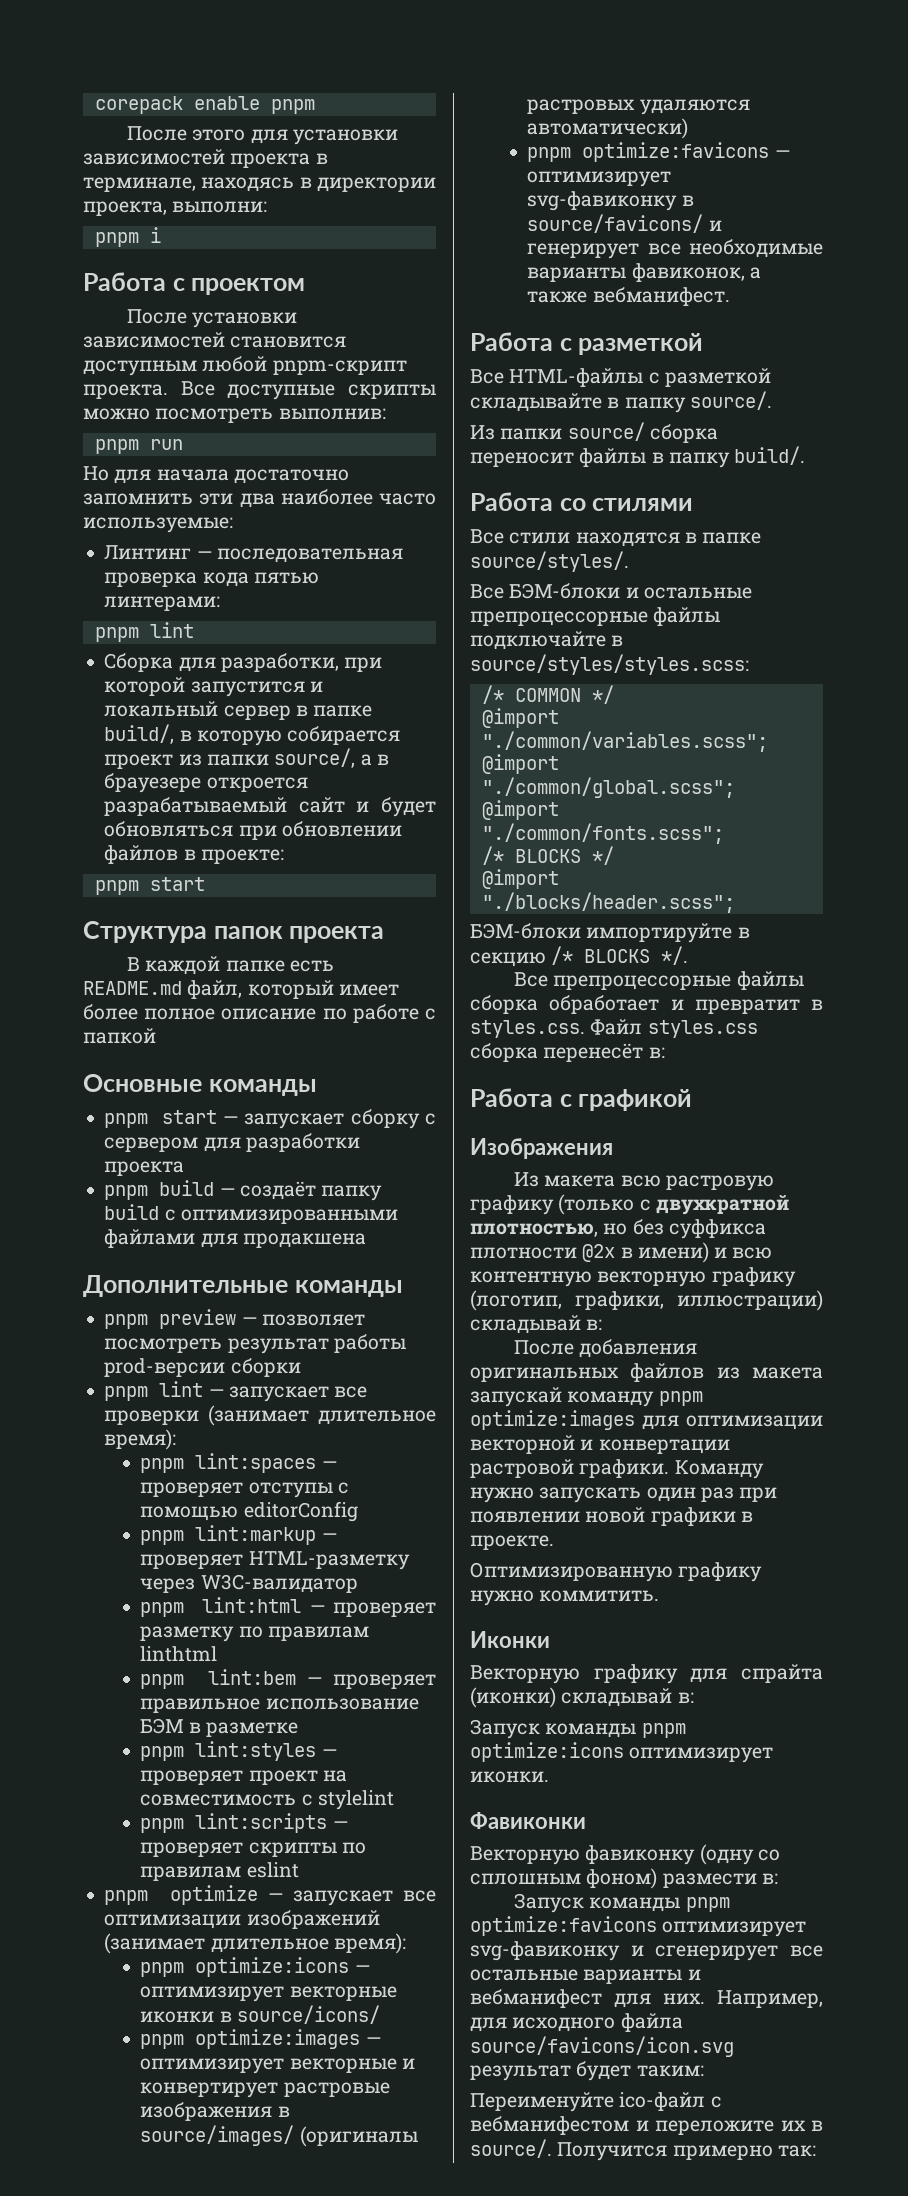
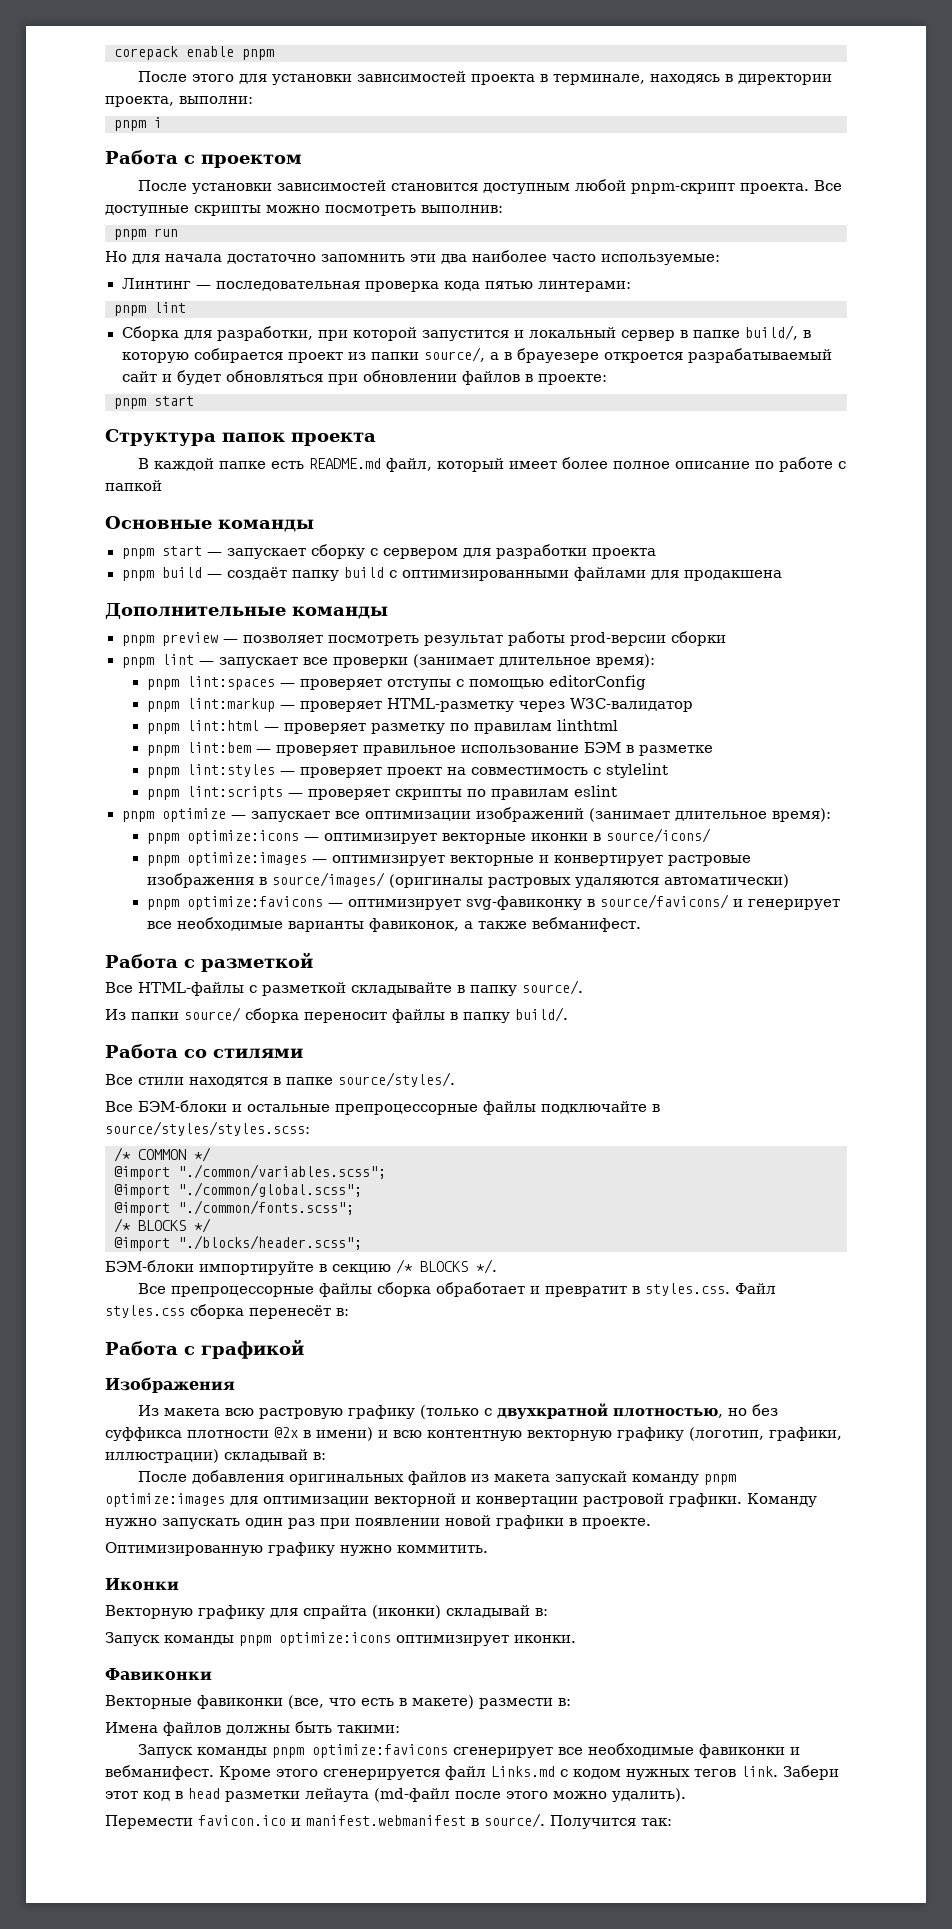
- Векторную фавиконку (одну со сплошным фоном) размести в:
- Запуск команды pnpm optimize:favicons оптимизирует svg-фавиконку и сгенерирует все остальные варианты и вебманифест для них. Например, для исходного файла source/favicons/icon.svg результат будет таким:
- Переименуйте ico-файл с вебманифестом и переложите их в source/.
+ Векторные фавиконки (все, что есть в макете) размести в:
+ Имена файлов должны быть такими:
+ Запуск команды pnpm optimize:favicons сгенерирует все необходимые фавиконки и вебманифест. Кроме этого сгенерируется файл Links.md с кодом нужных тегов link. Забери этот код в head разметки лейаута (md-файл после этого можно удалить).
+ Перемести favicon.ico и manifest.webmanifest в source/.
- Получится примерно так:
+ Получится так:

